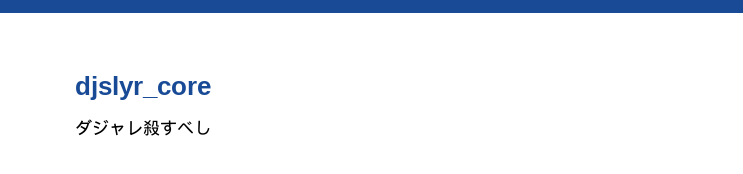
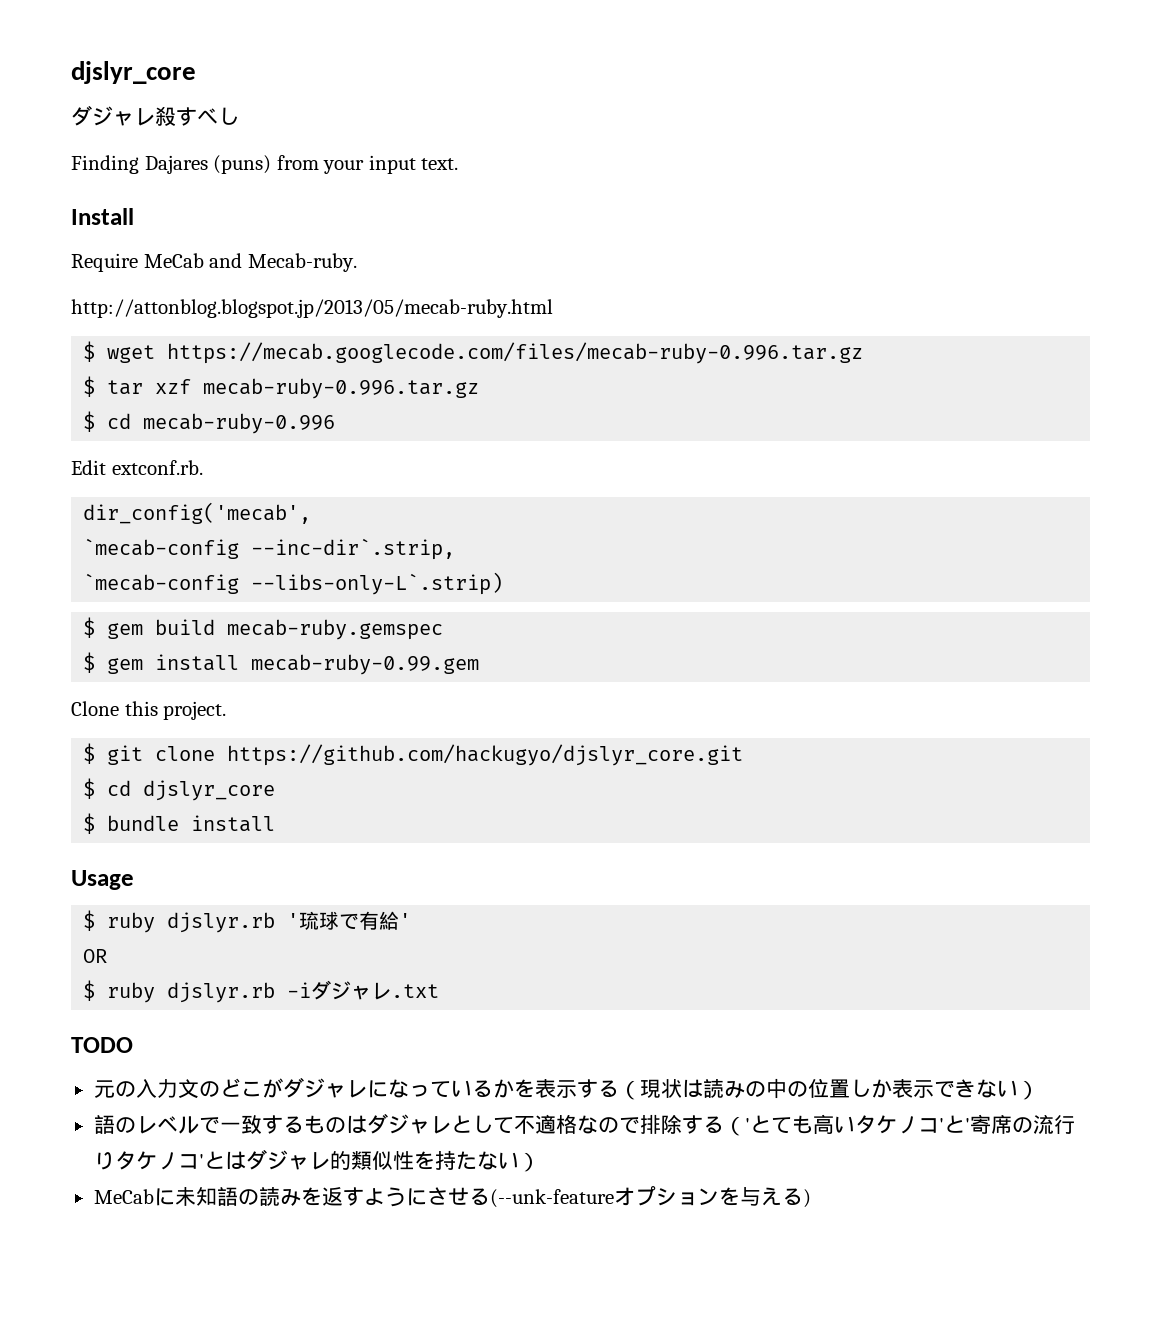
+ Finding Dajares (puns) from your input text.
+ Install
+ Require MeCab and Mecab-ruby.
+ http://attonblog.blogspot.jp/2013/05/mecab-ruby.html
+ $ wget https://mecab.googlecode.com/files/mecab-ruby-0.996.tar.gz
+ $ tar xzf mecab-ruby-0.996.tar.gz
+ $ cd mecab-ruby-0.996
+ Edit extconf.rb.
+ dir_config('mecab',
+ `mecab-config --inc-dir`.strip,
+ `mecab-config --libs-only-L`.strip)
+ $ gem build mecab-ruby.gemspec
+ $ gem install mecab-ruby-0.99.gem
+ Clone this project.
+ $ git clone https://github.com/hackugyo/djslyr_core.git
+ $ cd djslyr_core
+ $ bundle install
+ Usage
+ $ ruby djslyr.rb '琉球で有給'
+ OR
+ $ ruby djslyr.rb -iダジャレ.txt
+ TODO
+ 元の入力文のどこがダジャレになっているかを表示する（現状は読みの中の位置しか表示できない）
+ 語のレベルで一致するものはダジャレとして不適格なので排除する（'とても高いタケノコ'と'寄席の流行りタケノコ'とはダジャレ的類似性を持たない）
+ MeCabに未知語の読みを返すようにさせる(--unk-featureオプションを与える)

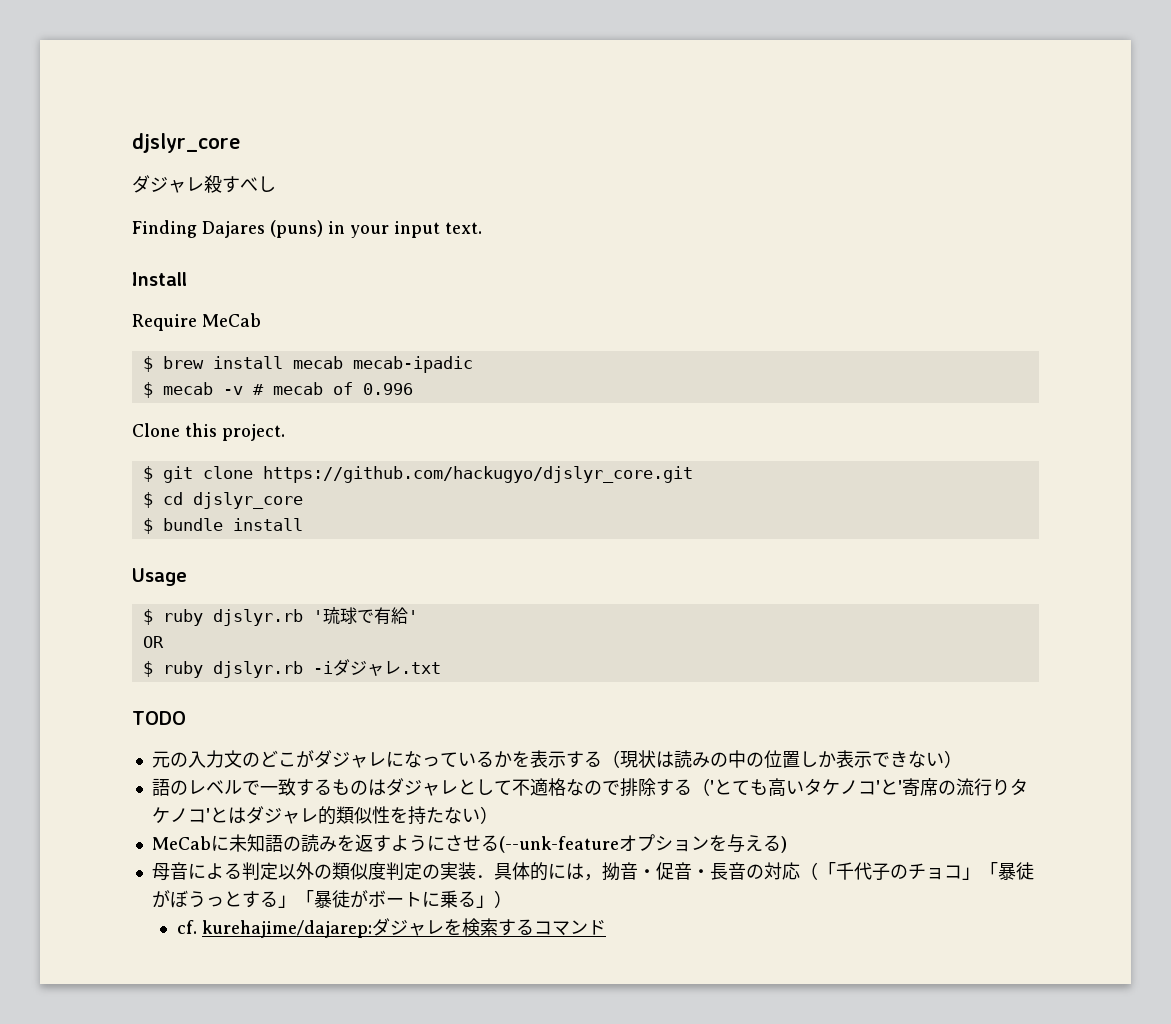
- Finding Dajares (puns) from your input text.
+ Finding Dajares (puns) in your input text.
- Require MeCab and Mecab-ruby.
- http://attonblog.blogspot.jp/2013/05/mecab-ruby.html
- $ wget https://mecab.googlecode.com/files/mecab-ruby-0.996.tar.gz
- $ tar xzf mecab-ruby-0.996.tar.gz
- $ cd mecab-ruby-0.996
- Edit extconf.rb.
- dir_config('mecab',
- `mecab-config --inc-dir`.strip,
- `mecab-config --libs-only-L`.strip)
- $ gem build mecab-ruby.gemspec
- $ gem install mecab-ruby-0.99.gem
+ Require MeCab
+ $ brew install mecab mecab-ipadic
+ $ mecab -v # mecab of 0.996
+ 母音による判定以外の類似度判定の実装．具体的には，拗音・促音・長音の対応（「千代子のチョコ」「暴徒がぼうっとする」「暴徒がボートに乗る」）
+ cf. kurehajime/dajarep:ダジャレを検索するコマンド

